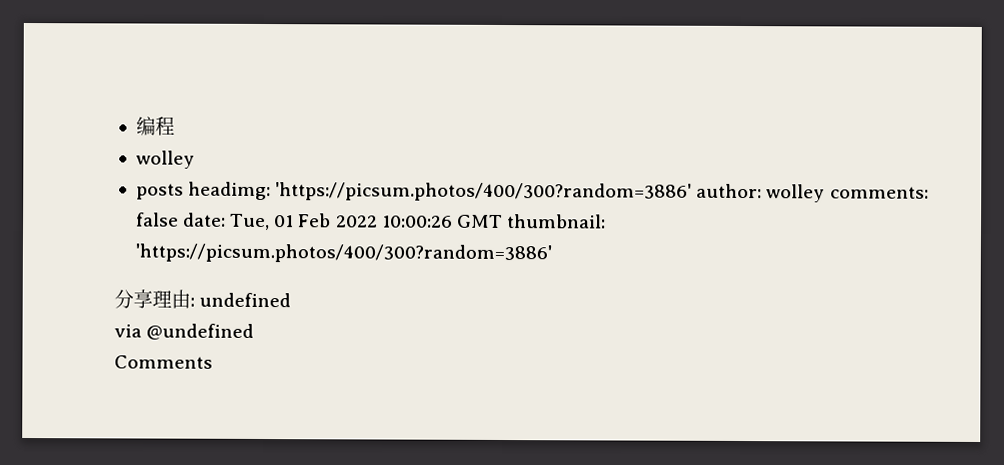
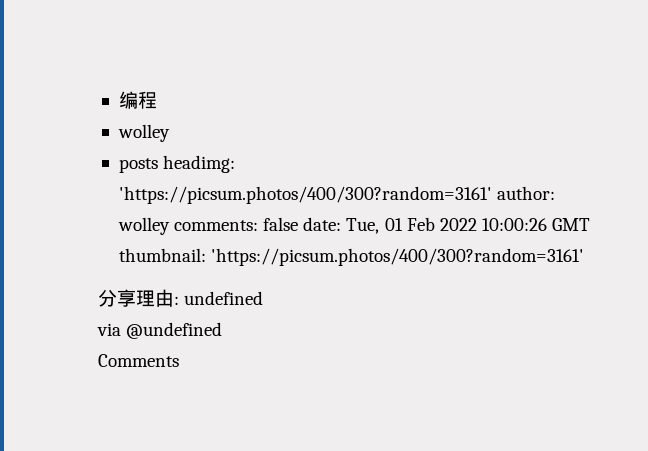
- posts headimg: 'https://picsum.photos/400/300?random=3886' author: wolley comments: false date: Tue, 01 Feb 2022 10:00:26 GMT thumbnail: 'https://picsum.photos/400/300?random=3886'
+ posts headimg: 'https://picsum.photos/400/300?random=3161' author: wolley comments: false date: Tue, 01 Feb 2022 10:00:26 GMT thumbnail: 'https://picsum.photos/400/300?random=3161'

